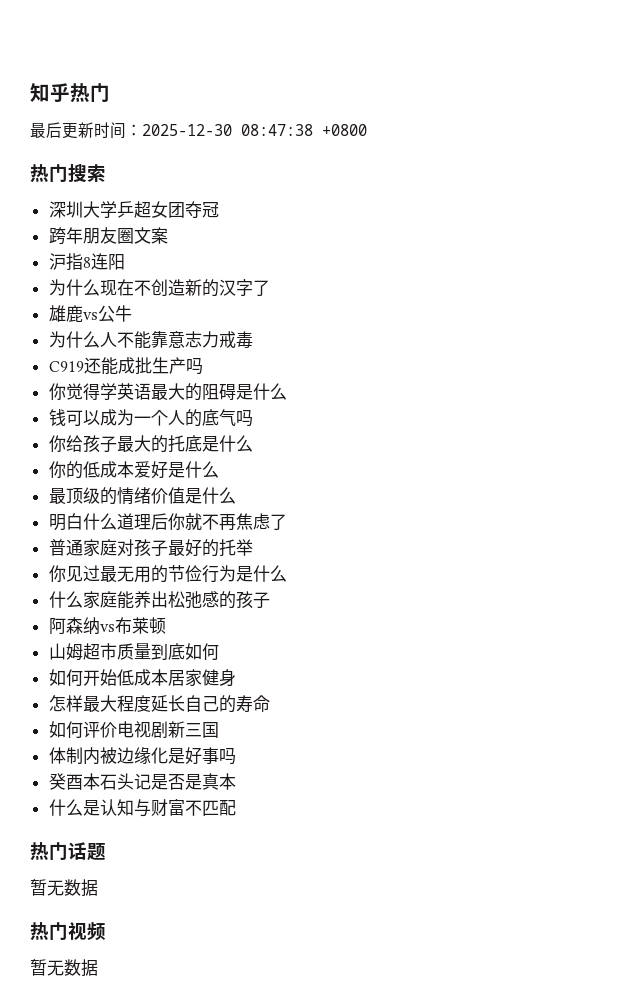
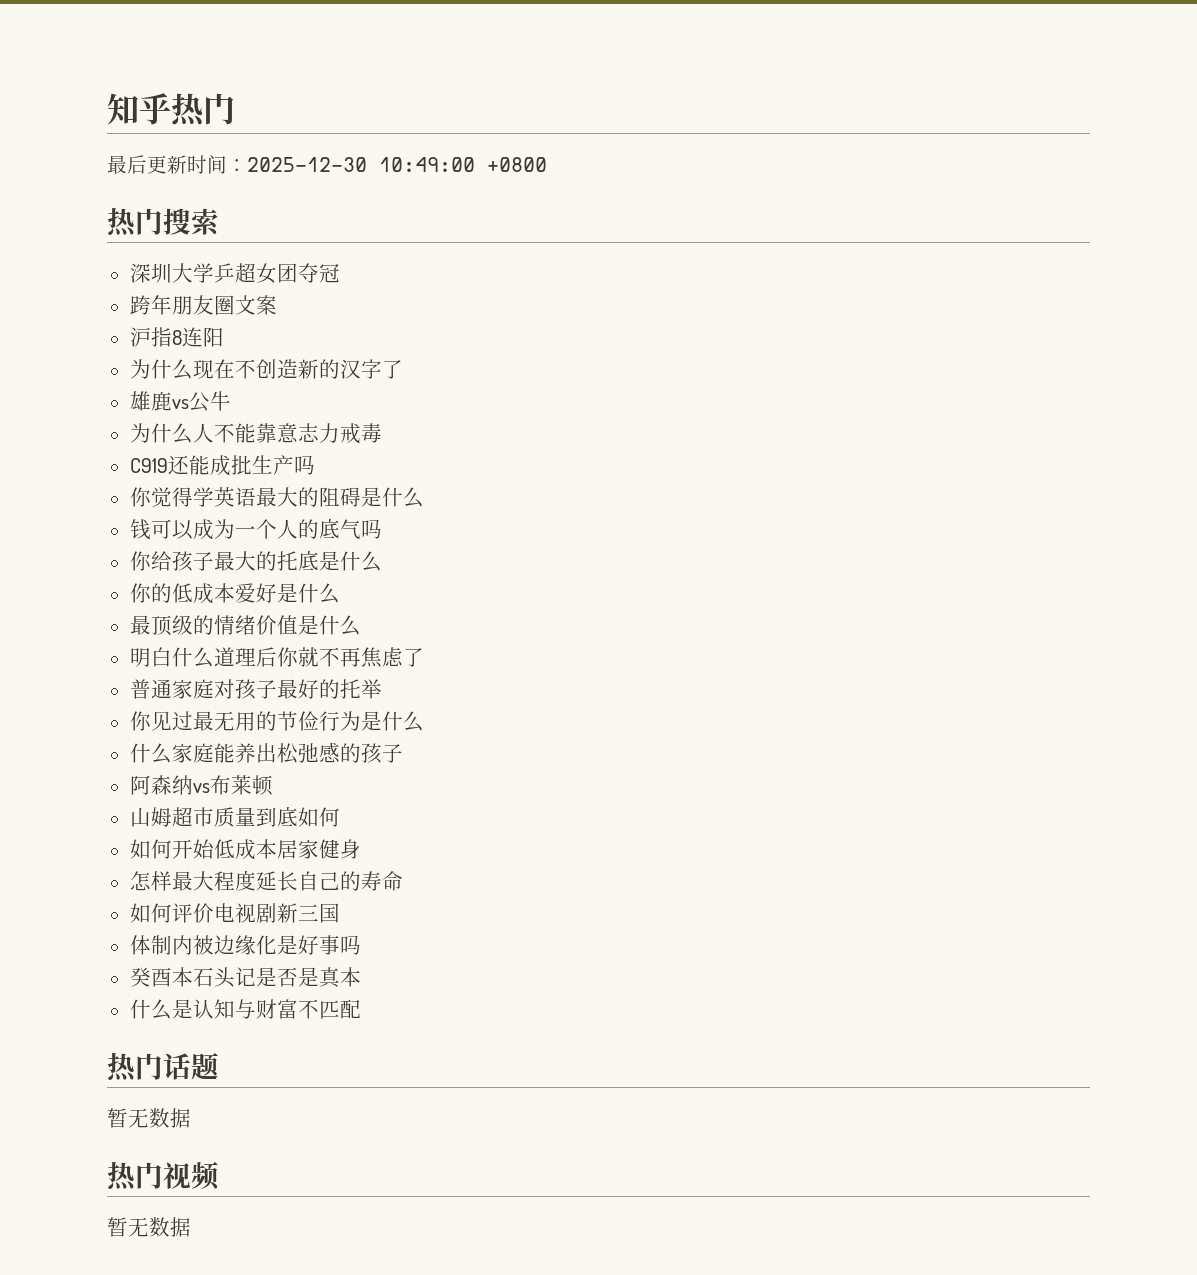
- 最后更新时间：2025-12-30 08:47:38 +0800
+ 最后更新时间：2025-12-30 10:49:00 +0800

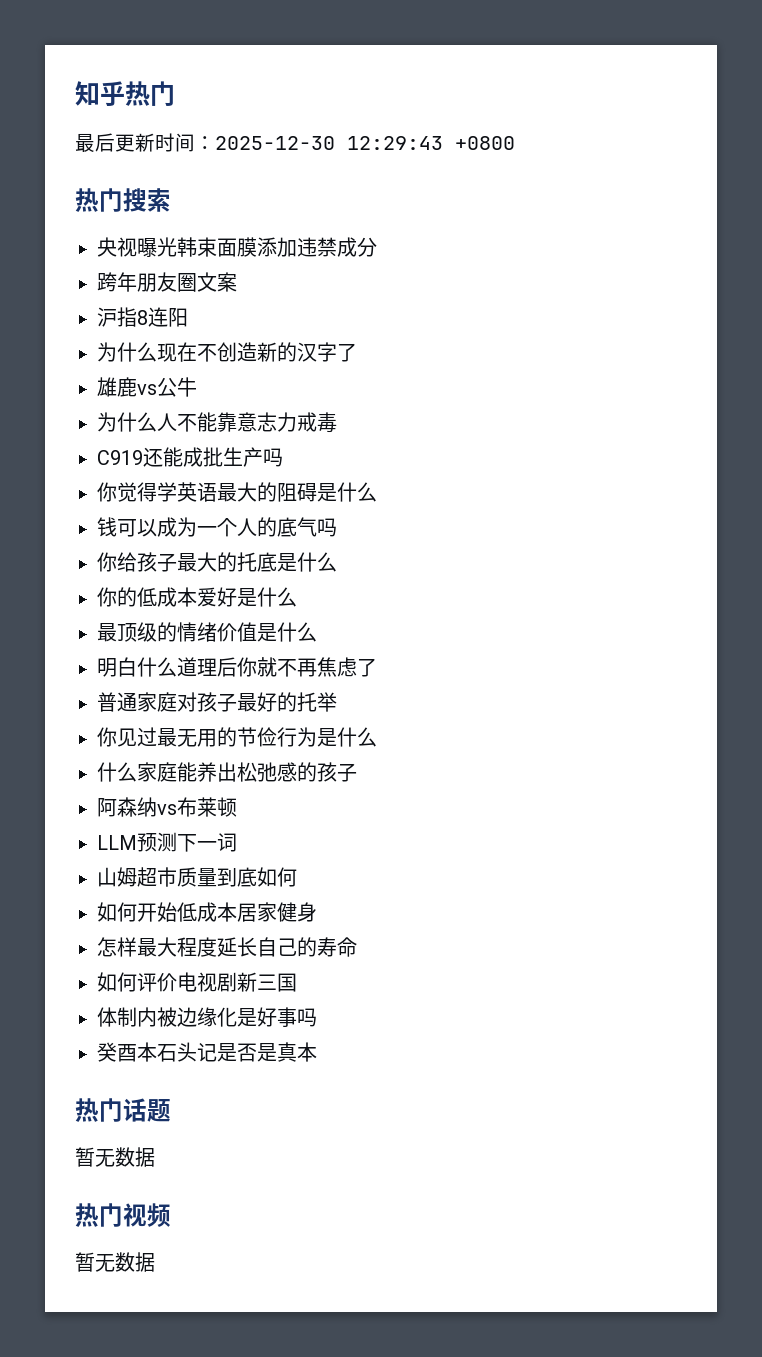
- 最后更新时间：2025-12-30 10:49:00 +0800
+ 最后更新时间：2025-12-30 12:29:43 +0800
- 深圳大学乒超女团夺冠
+ 央视曝光韩束面膜添加违禁成分
+ LLM预测下一词
- 什么是认知与财富不匹配

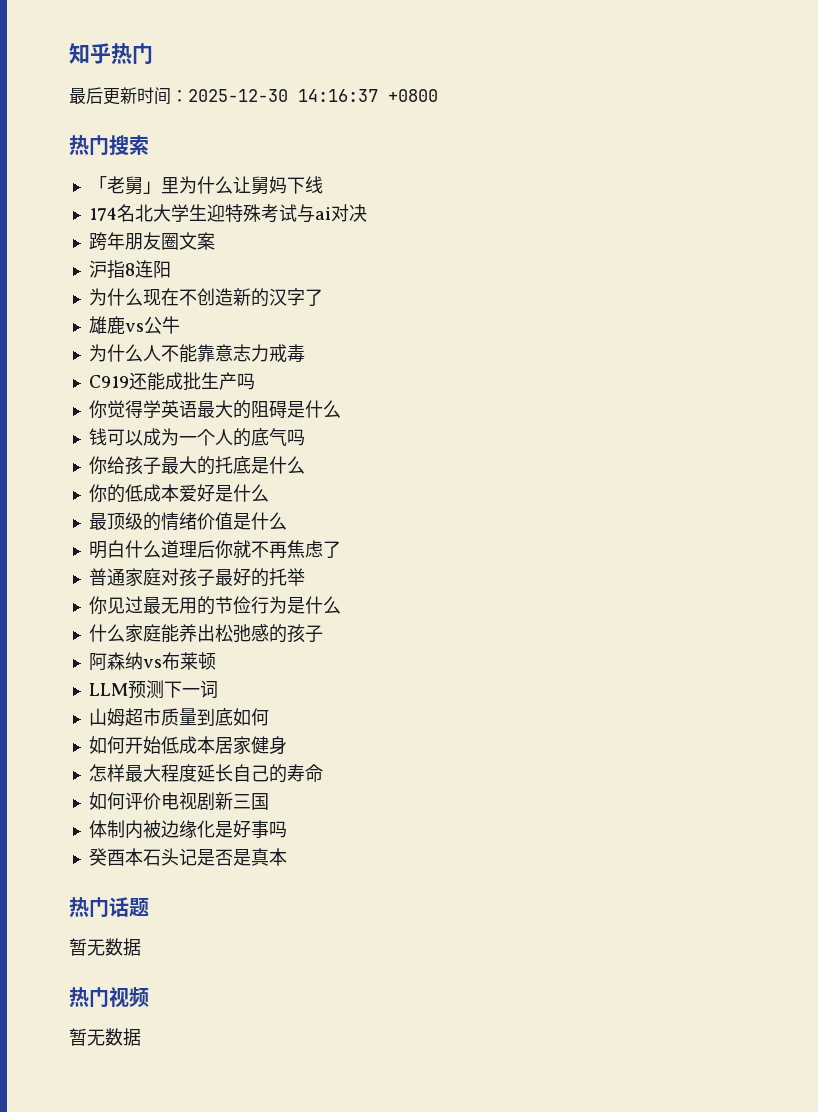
- 最后更新时间：2025-12-30 12:29:43 +0800
+ 最后更新时间：2025-12-30 14:16:37 +0800
- 央视曝光韩束面膜添加违禁成分
+ 「老舅」里为什么让舅妈下线
+ 174名北大学生迎特殊考试与ai对决

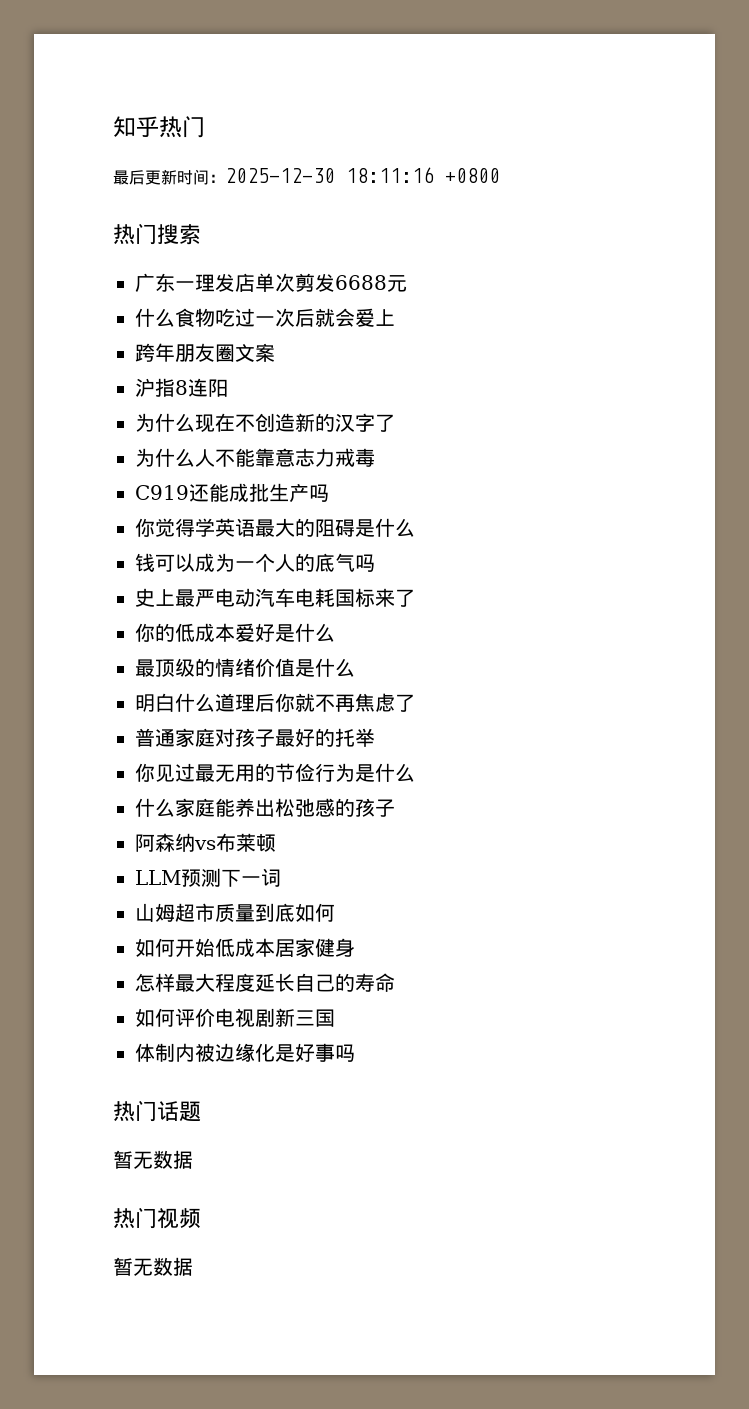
- 最后更新时间：2025-12-30 14:16:37 +0800
+ 最后更新时间：2025-12-30 18:11:16 +0800
- 「老舅」里为什么让舅妈下线
- 174名北大学生迎特殊考试与ai对决
+ 广东一理发店单次剪发6688元
+ 什么食物吃过一次后就会爱上
- 雄鹿vs公牛
- 你给孩子最大的托底是什么
+ 史上最严电动汽车电耗国标来了
- 癸酉本石头记是否是真本

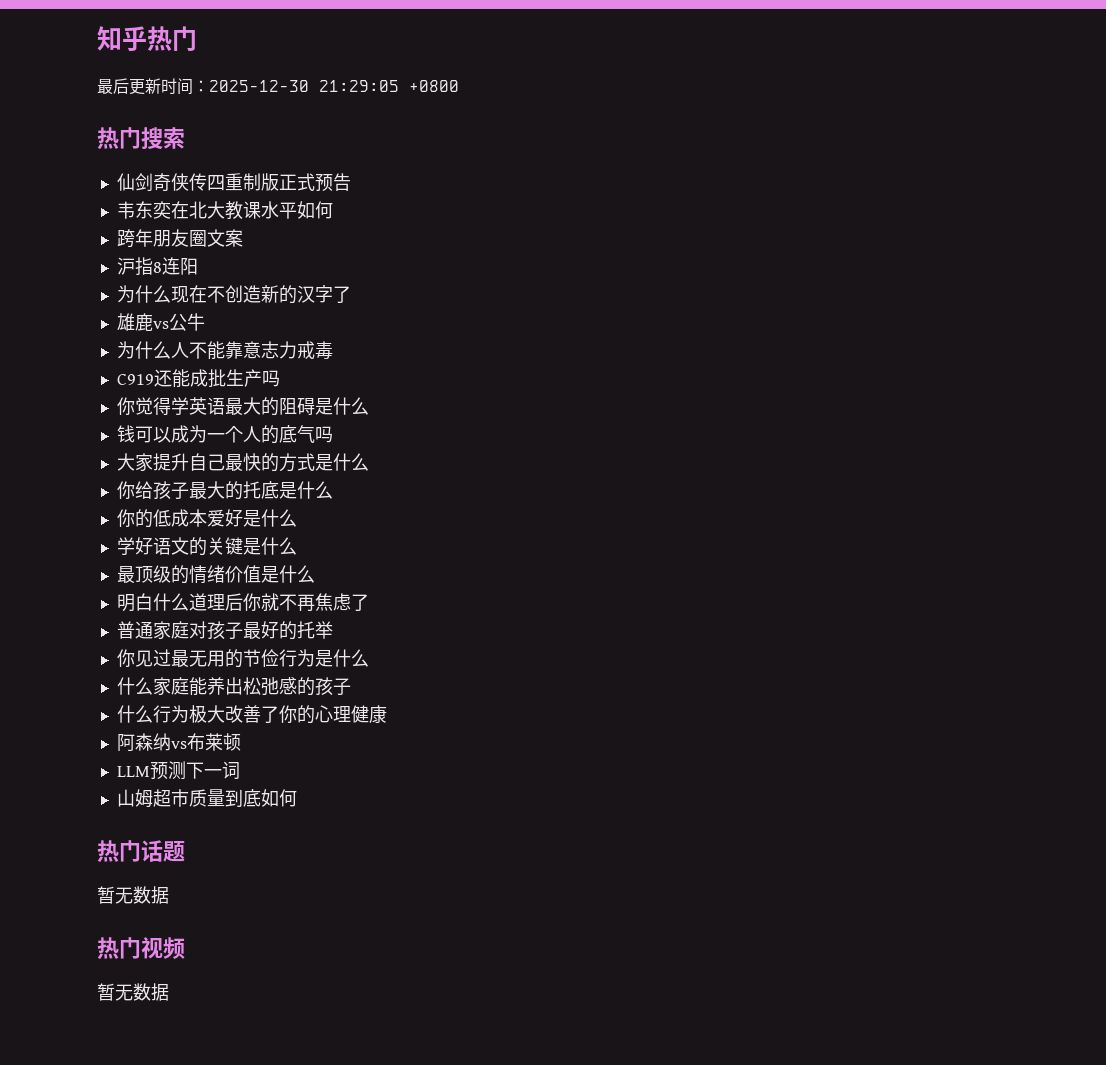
- 最后更新时间：2025-12-30 18:11:16 +0800
+ 最后更新时间：2025-12-30 21:29:05 +0800
- 广东一理发店单次剪发6688元
- 什么食物吃过一次后就会爱上
+ 仙剑奇侠传四重制版正式预告
+ 韦东奕在北大教课水平如何
+ 雄鹿vs公牛
- 史上最严电动汽车电耗国标来了
+ 大家提升自己最快的方式是什么
+ 你给孩子最大的托底是什么
+ 学好语文的关键是什么
+ 什么行为极大改善了你的心理健康
- 如何开始低成本居家健身
- 怎样最大程度延长自己的寿命
- 如何评价电视剧新三国
- 体制内被边缘化是好事吗

